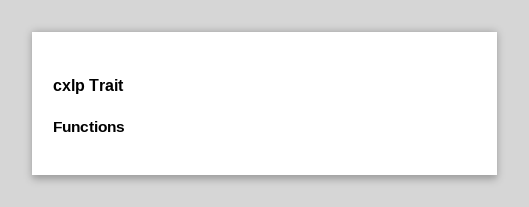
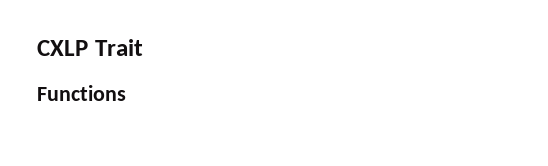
- cxlp Trait
+ CXLP Trait

